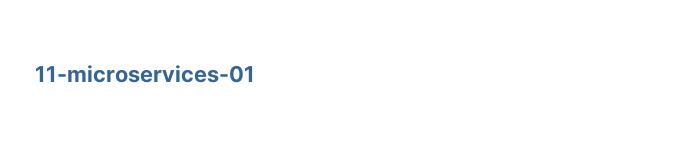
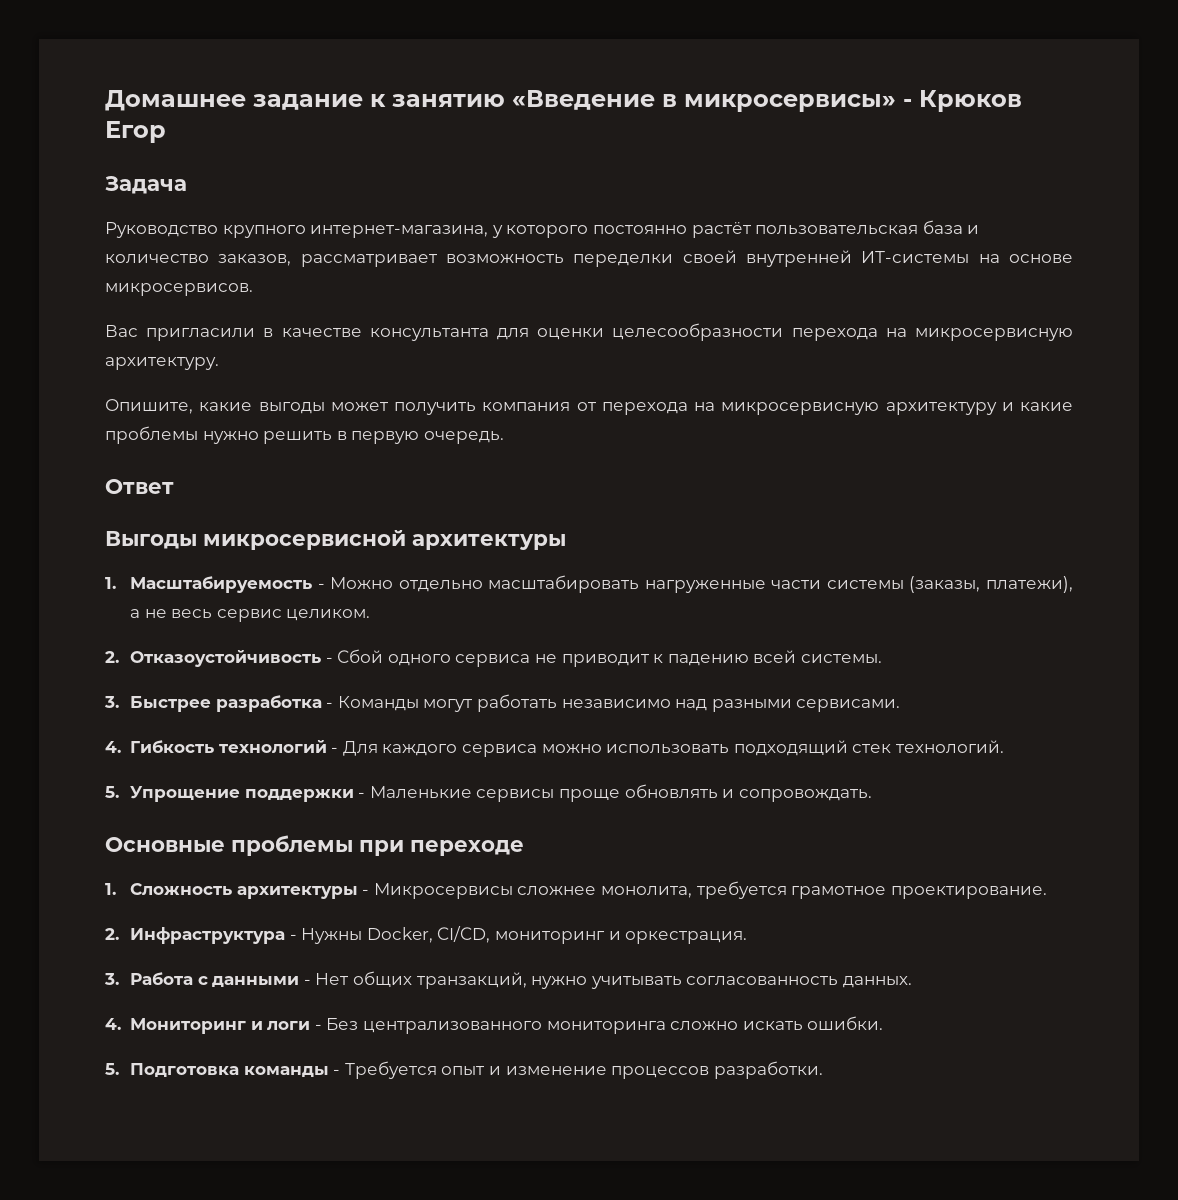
- 11-microservices-01
+ Домашнее задание к занятию «Введение в микросервисы» - Крюков Егор
+ Задача
+ Руководство крупного интернет-магазина, у которого постоянно растёт пользовательская база и количество заказов, рассматривает возможность переделки своей внутренней ИТ-системы на основе микросервисов.
+ Вас пригласили в качестве консультанта для оценки целесообразности перехода на микросервисную архитектуру.
+ Опишите, какие выгоды может получить компания от перехода на микросервисную архитектуру и какие проблемы нужно решить в первую очередь.
+ Ответ
+ Выгоды микросервисной архитектуры
+ 1. Масштабируемость - Можно отдельно масштабировать нагруженные части системы (заказы, платежи), а не весь сервис целиком.
+ 2. Отказоустойчивость - Сбой одного сервиса не приводит к падению всей системы.
+ 3. Быстрее разработка - Команды могут работать независимо над разными сервисами.
+ 4. Гибкость технологий - Для каждого сервиса можно использовать подходящий стек технологий.
+ 5. Упрощение поддержки - Маленькие сервисы проще обновлять и сопровождать.
+ Основные проблемы при переходе
+ 1. Сложность архитектуры - Микросервисы сложнее монолита, требуется грамотное проектирование.
+ 2. Инфраструктура - Нужны Docker, CI/CD, мониторинг и оркестрация.
+ 3. Работа с данными - Нет общих транзакций, нужно учитывать согласованность данных.
+ 4. Мониторинг и логи - Без централизованного мониторинга сложно искать ошибки.
+ 5. Подготовка команды - Требуется опыт и изменение процессов разработки.

